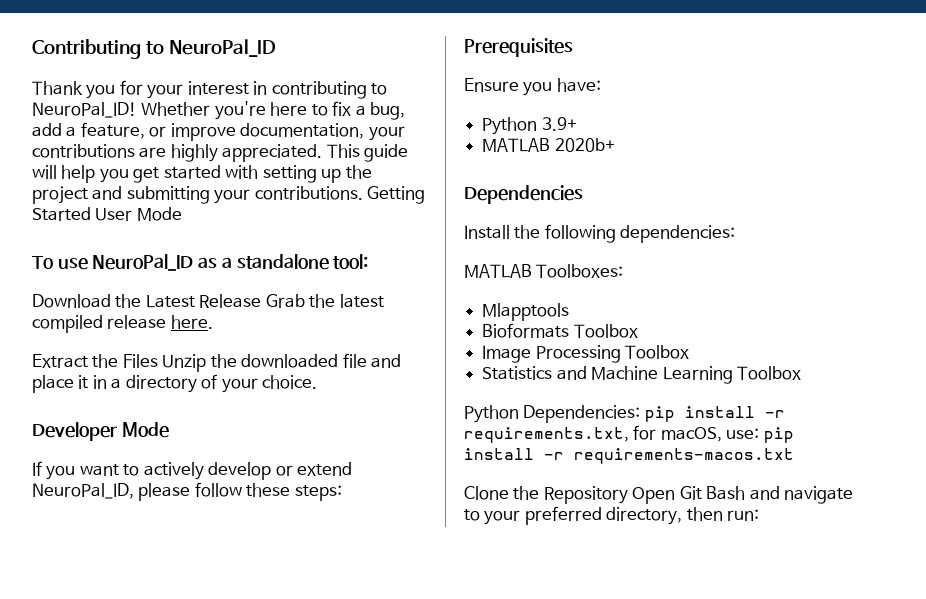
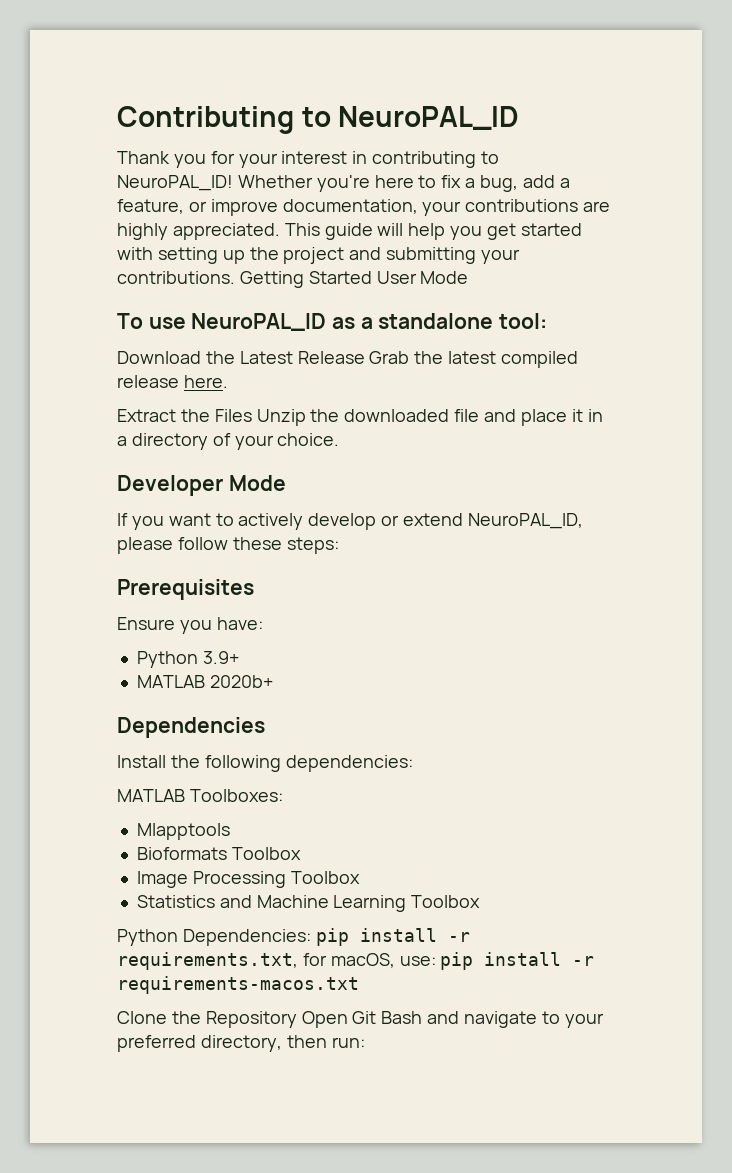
- Contributing to NeuroPal_ID
+ Contributing to NeuroPAL_ID
- Thank you for your interest in contributing to NeuroPal_ID!
+ Thank you for your interest in contributing to NeuroPAL_ID!
- To use NeuroPal_ID as a standalone tool:
+ To use NeuroPAL_ID as a standalone tool:
- If you want to actively develop or extend NeuroPal_ID, please follow these steps:
+ If you want to actively develop or extend NeuroPAL_ID, please follow these steps:

